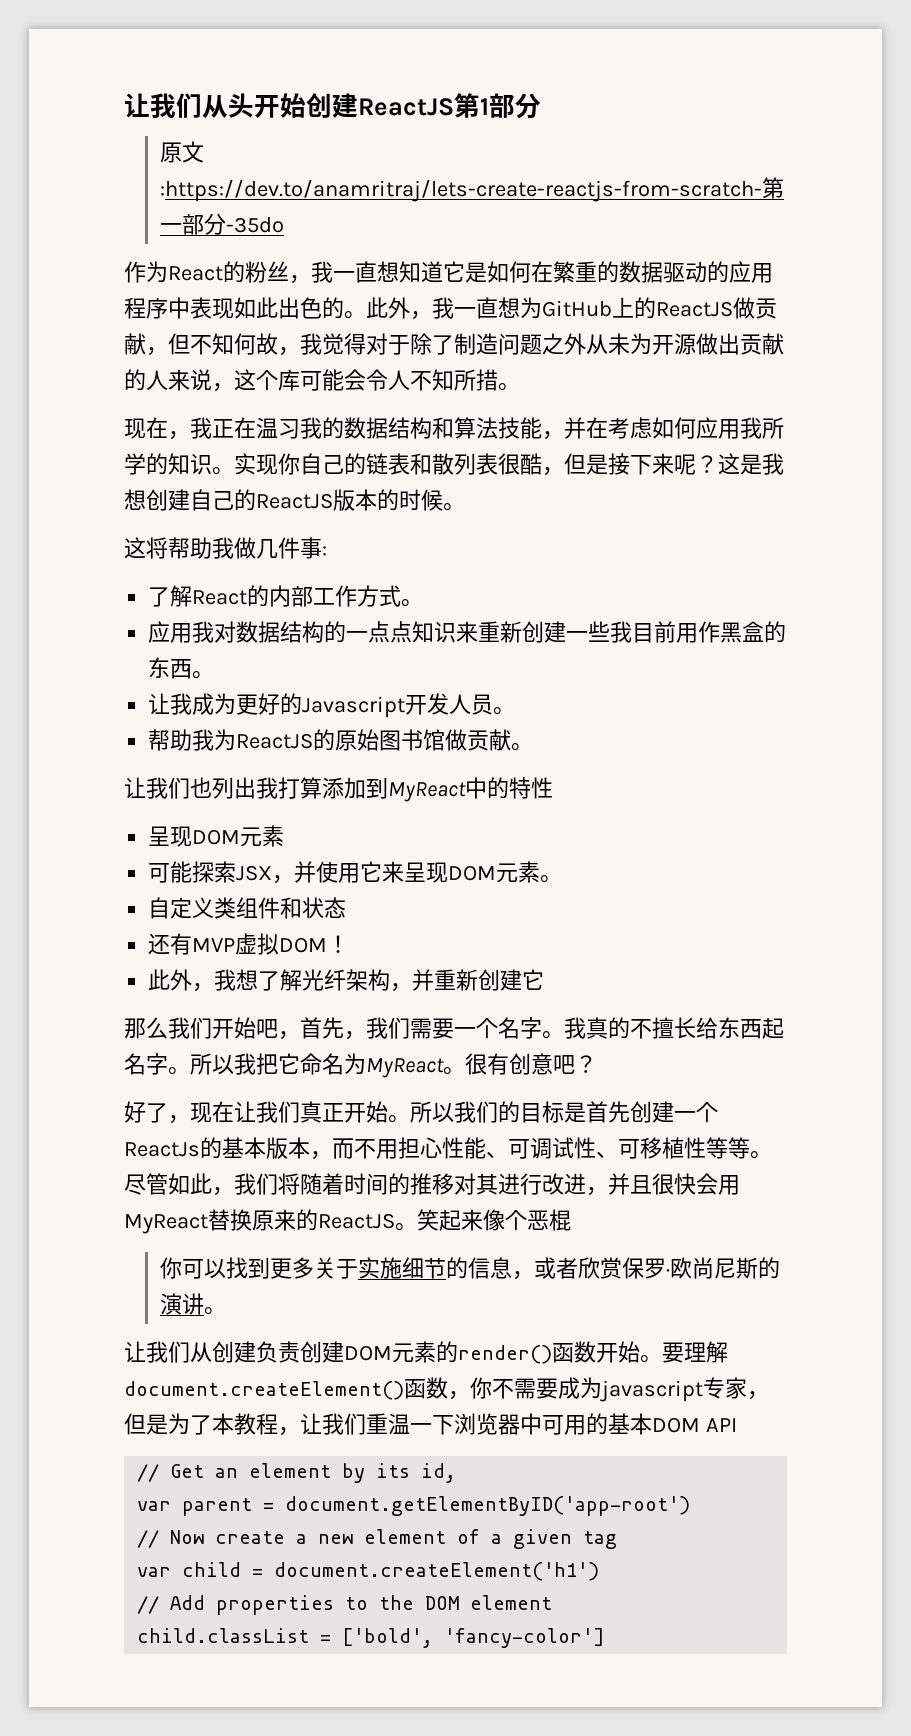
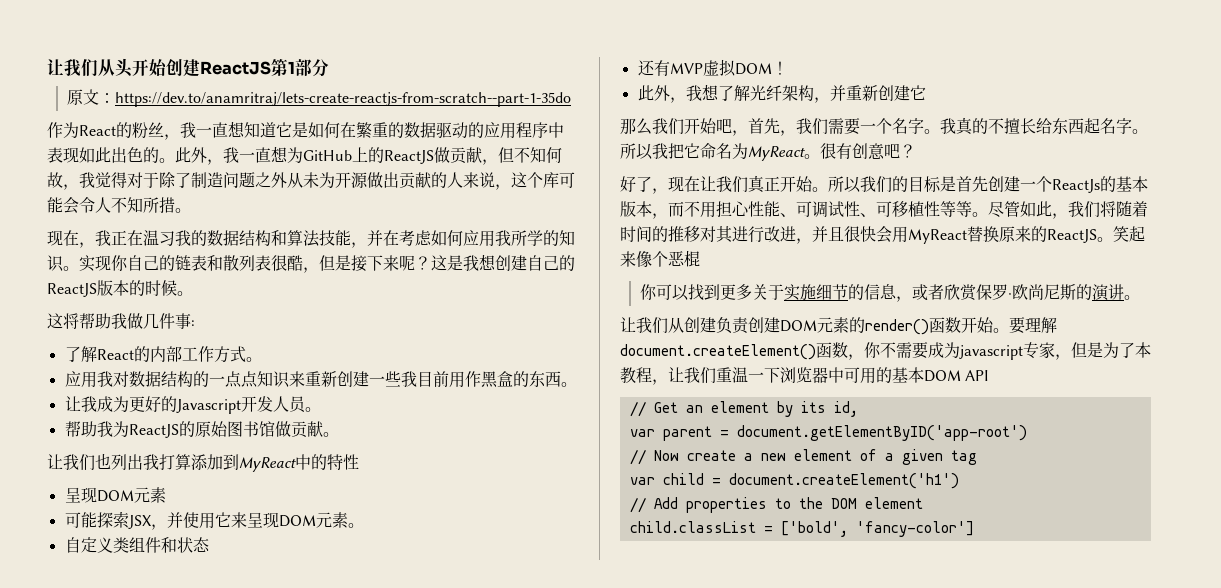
- 原文:https://dev.to/anamritraj/lets-create-reactjs-from-scratch-第一部分-35do
+ 原文：https://dev.to/anamritraj/lets-create-reactjs-from-scratch--part-1-35do

